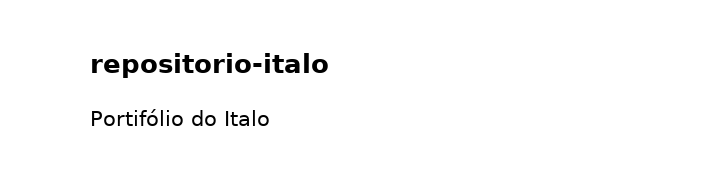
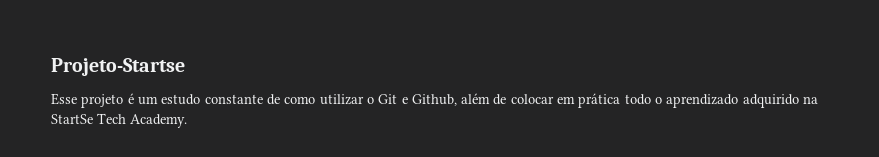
- repositorio-italo
- Portifólio do Italo
+ Projeto-Startse
+ Esse projeto é um estudo constante de como utilizar o Git e Github, além de colocar em prática todo o aprendizado adquirido na StartSe Tech Academy.

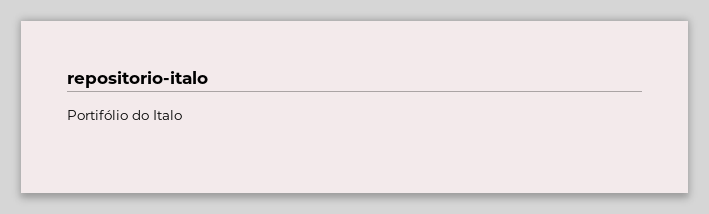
- Projeto-Startse
- Esse projeto é um estudo constante de como utilizar o Git e Github, além de colocar em prática todo o aprendizado adquirido na StartSe Tech Academy.
+ repositorio-italo
+ Portifólio do Italo

